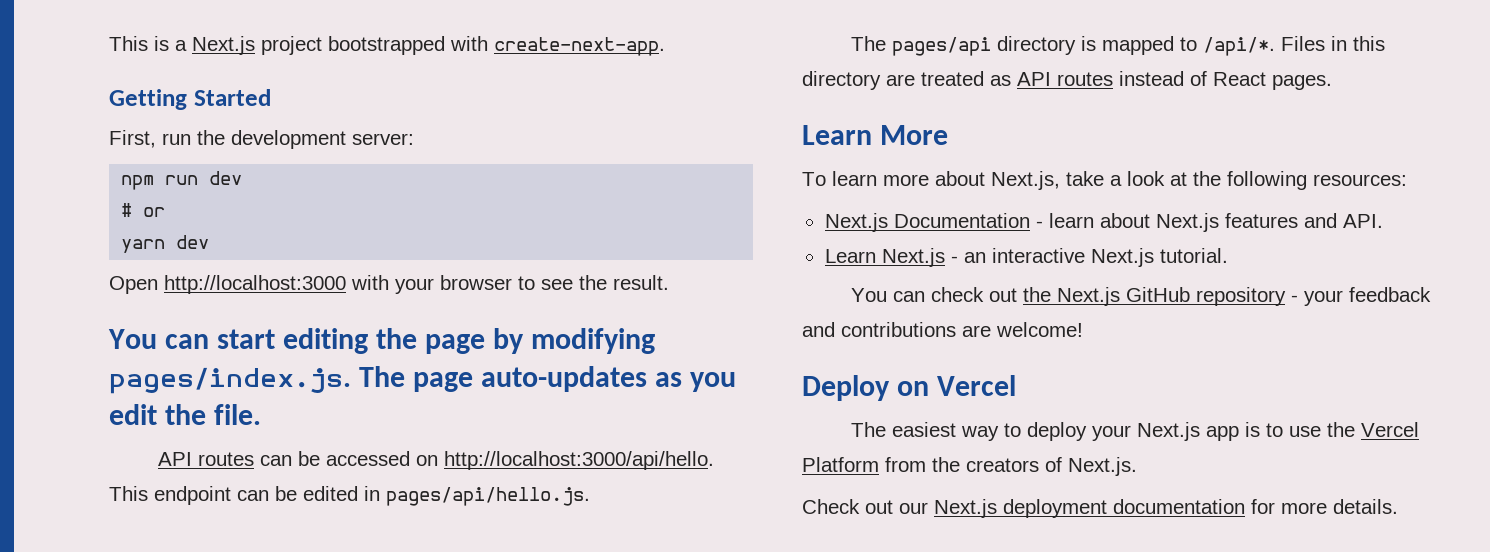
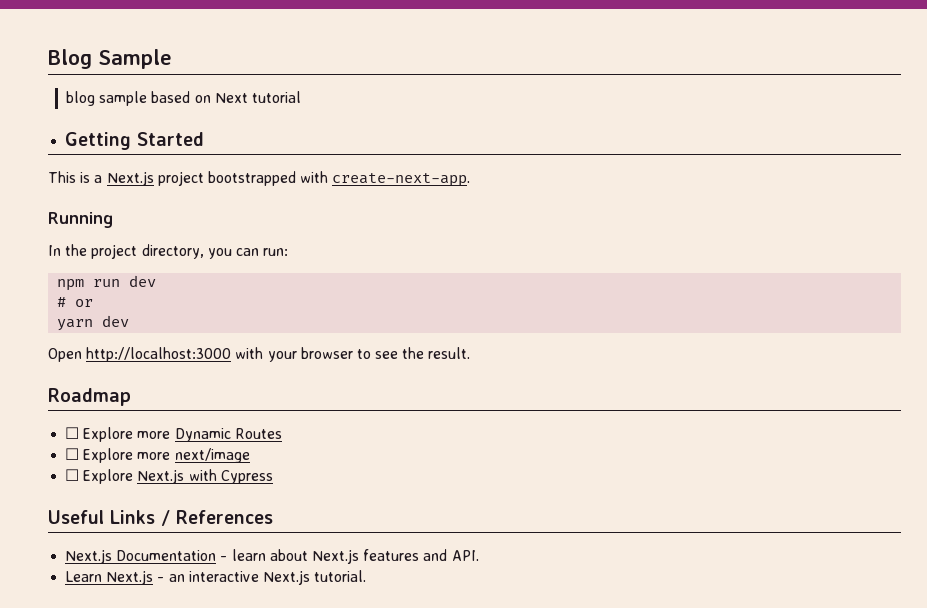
+ Blog Sample
+ blog sample based on Next tutorial
+ Getting Started
- Getting Started
- First, run the development server:
+ Running
+ In the project directory, you can run:
- You can start editing the page by modifying pages/index.js. The page auto-updates as you edit the file.
- API routes can be accessed on http://localhost:3000/api/hello. This endpoint can be edited in pages/api/hello.js.
- The pages/api directory is mapped to /api/*. Files in this directory are treated as API routes instead of React pages.
- Learn More
- To learn more about Next.js, take a look at the following resources:
+ Roadmap
+ ☐ Explore more Dynamic Routes
+ ☐ Explore more next/image
+ ☐ Explore Next.js with Cypress
+ Useful Links / References
- You can check out the Next.js GitHub repository - your feedback and contributions are welcome!
- Deploy on Vercel
- The easiest way to deploy your Next.js app is to use the Vercel Platform from the creators of Next.js.
- Check out our Next.js deployment documentation for more details.

